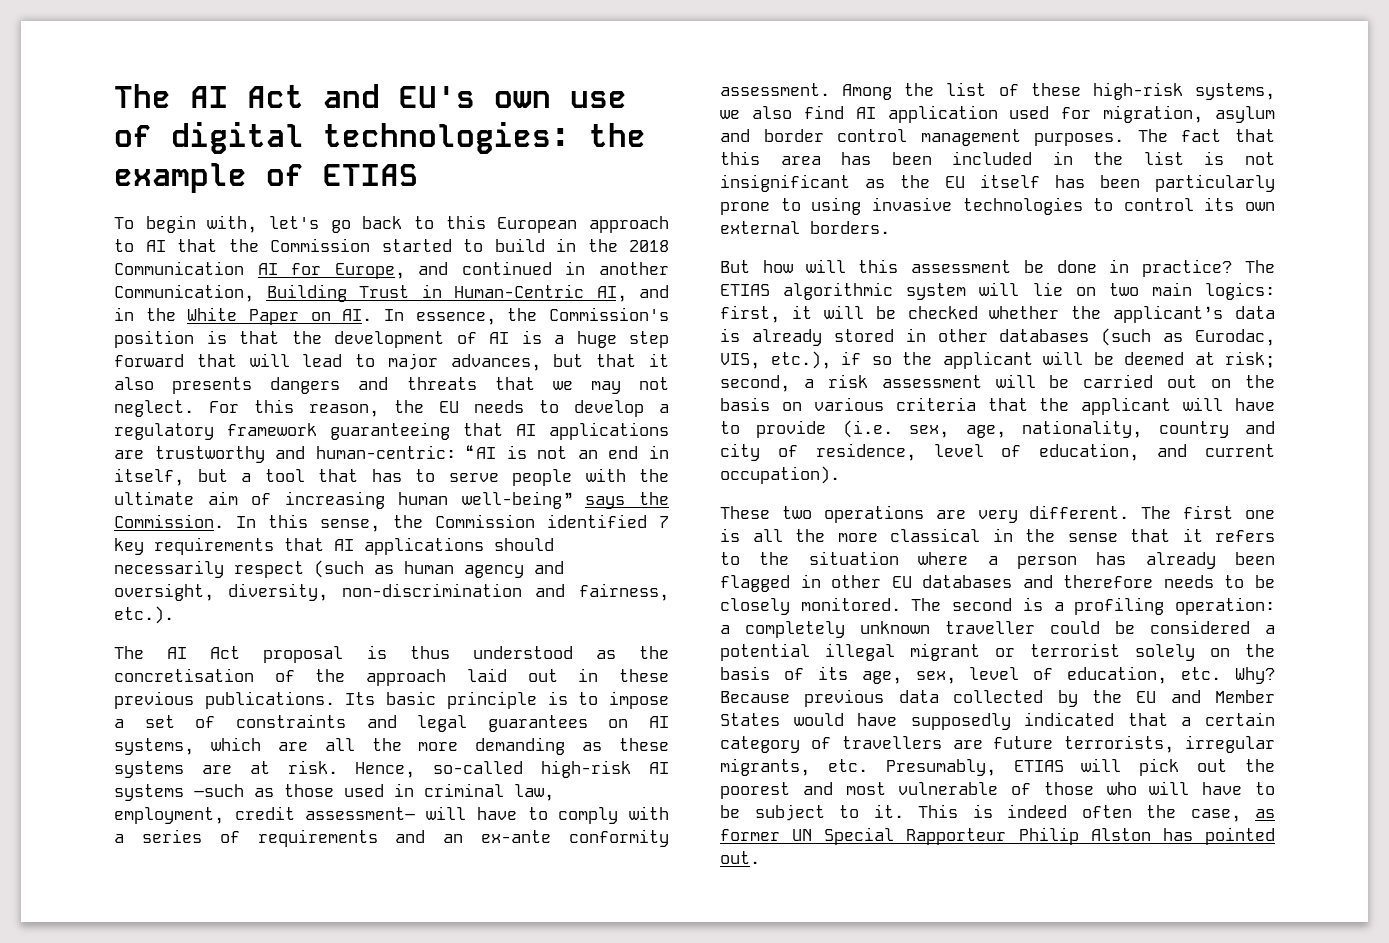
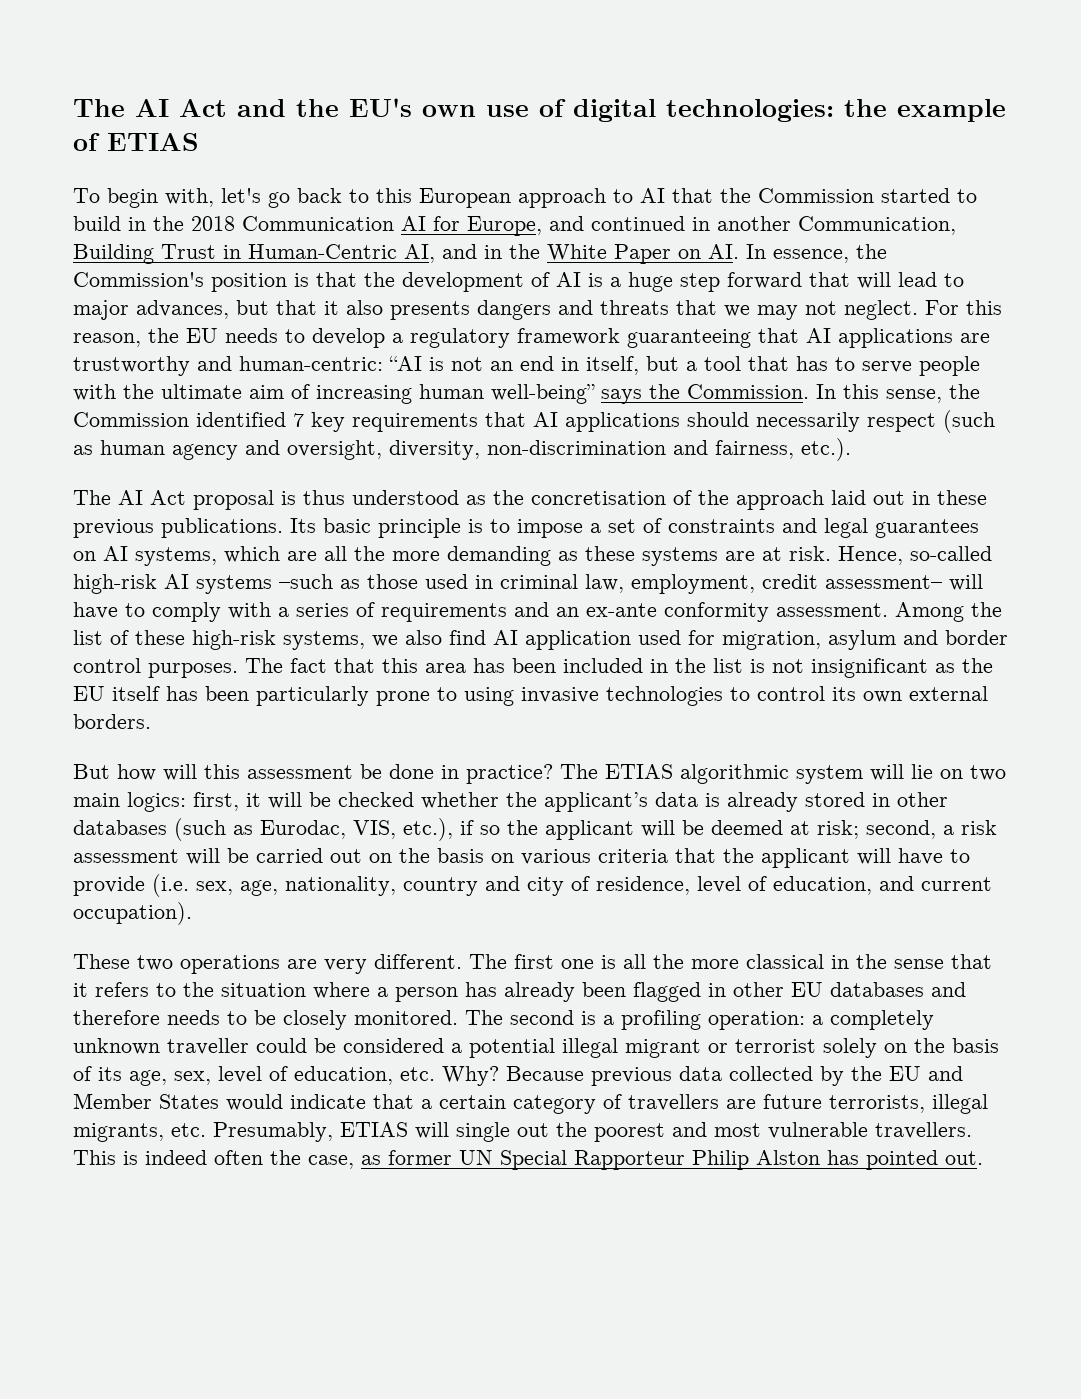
- The AI Act and EU's own use of digital technologies: the example of ETIAS
+ The AI Act and the EU's own use of digital technologies: the example of ETIAS
- Among the list of these high-risk systems, we also find AI application used for migration, asylum and border control management purposes.
+ Among the list of these high-risk systems, we also find AI application used for migration, asylum and border control purposes.
- Because previous data collected by the EU and Member States would have supposedly indicated that a certain category of travellers are future terrorists, irregular migrants, etc. Presumably, ETIAS will pick out the poorest and most vulnerable of those who will have to be subject to it.
+ Because previous data collected by the EU and Member States would indicate that a certain category of travellers are future terrorists, illegal migrants, etc. Presumably, ETIAS will single out the poorest and most vulnerable travellers.

